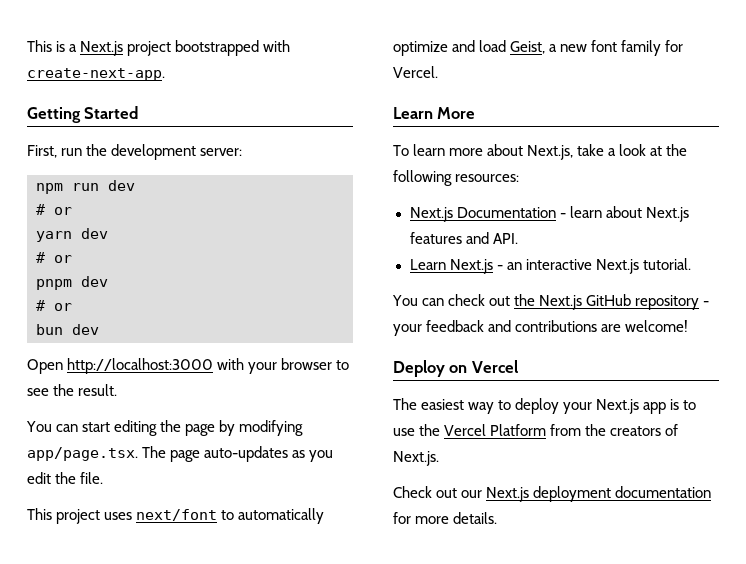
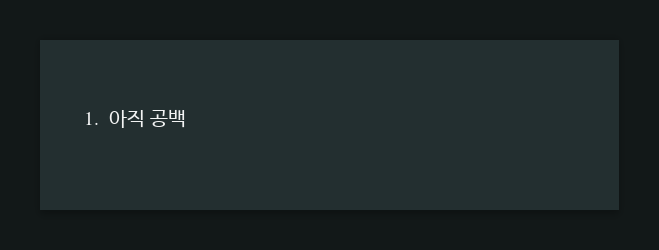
- This is a Next.js project bootstrapped with create-next-app.
- Getting Started
- First, run the development server:
- npm run dev
- # or
- yarn dev
- # or
- pnpm dev
- # or
- bun dev
- Open http://localhost:3000 with your browser to see the result.
- You can start editing the page by modifying app/page.tsx. The page auto-updates as you edit the file.
- This project uses next/font to automatically optimize and load Geist, a new font family for Vercel.
- Learn More
- To learn more about Next.js, take a look at the following resources:
- Next.js Documentation - learn about Next.js features and API.
- Learn Next.js - an interactive Next.js tutorial.
- You can check out the Next.js GitHub repository - your feedback and contributions are welcome!
- Deploy on Vercel
- The easiest way to deploy your Next.js app is to use the Vercel Platform from the creators of Next.js.
- Check out our Next.js deployment documentation for more details.
+ 1. 아직 공백

